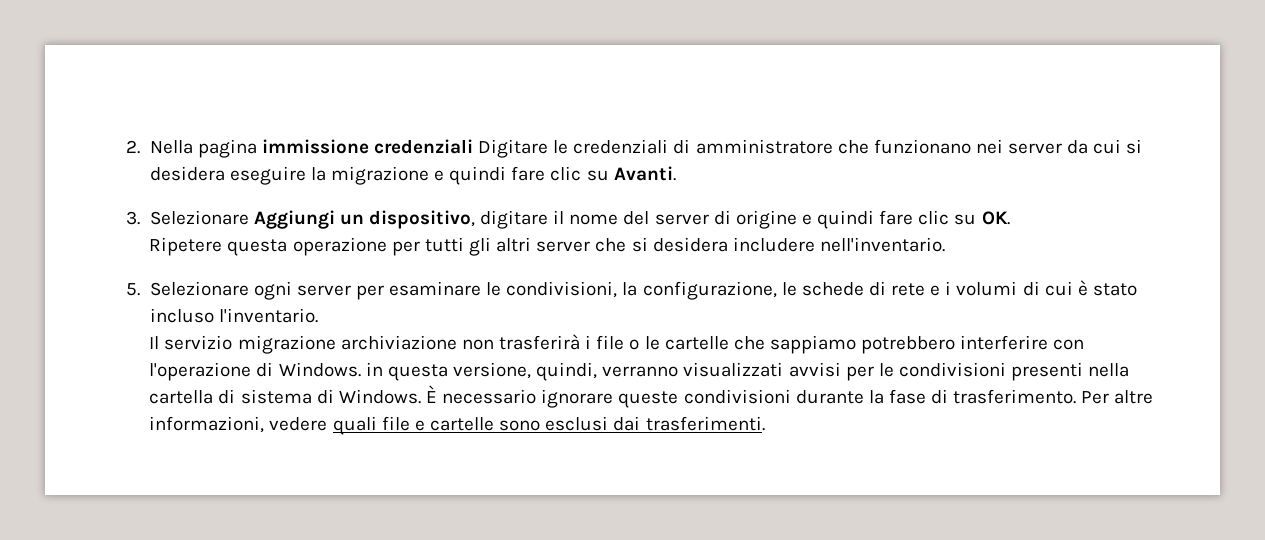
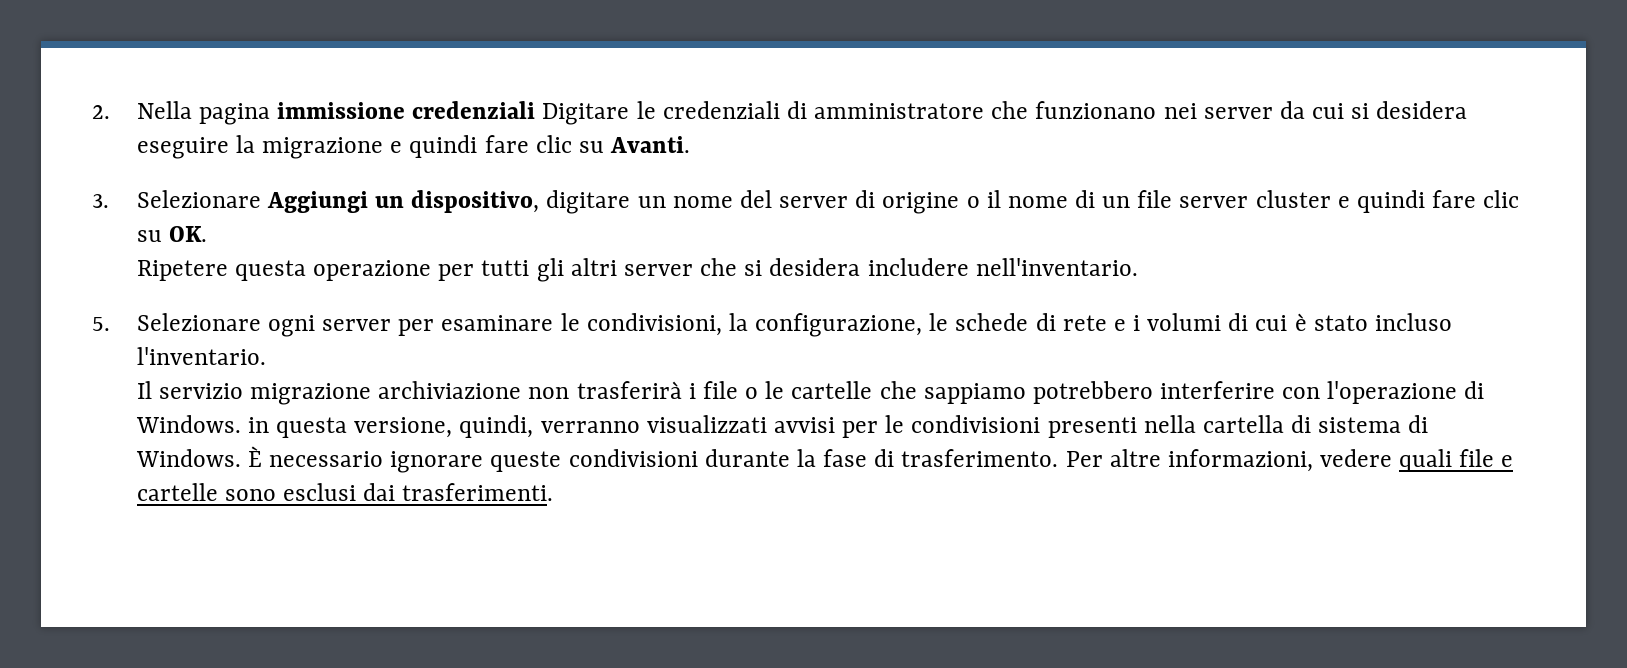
- 3. Selezionare Aggiungi un dispositivo, digitare il nome del server di origine e quindi fare clic su OK.
+ 3. Selezionare Aggiungi un dispositivo, digitare un nome del server di origine o il nome di un file server cluster e quindi fare clic su OK.

